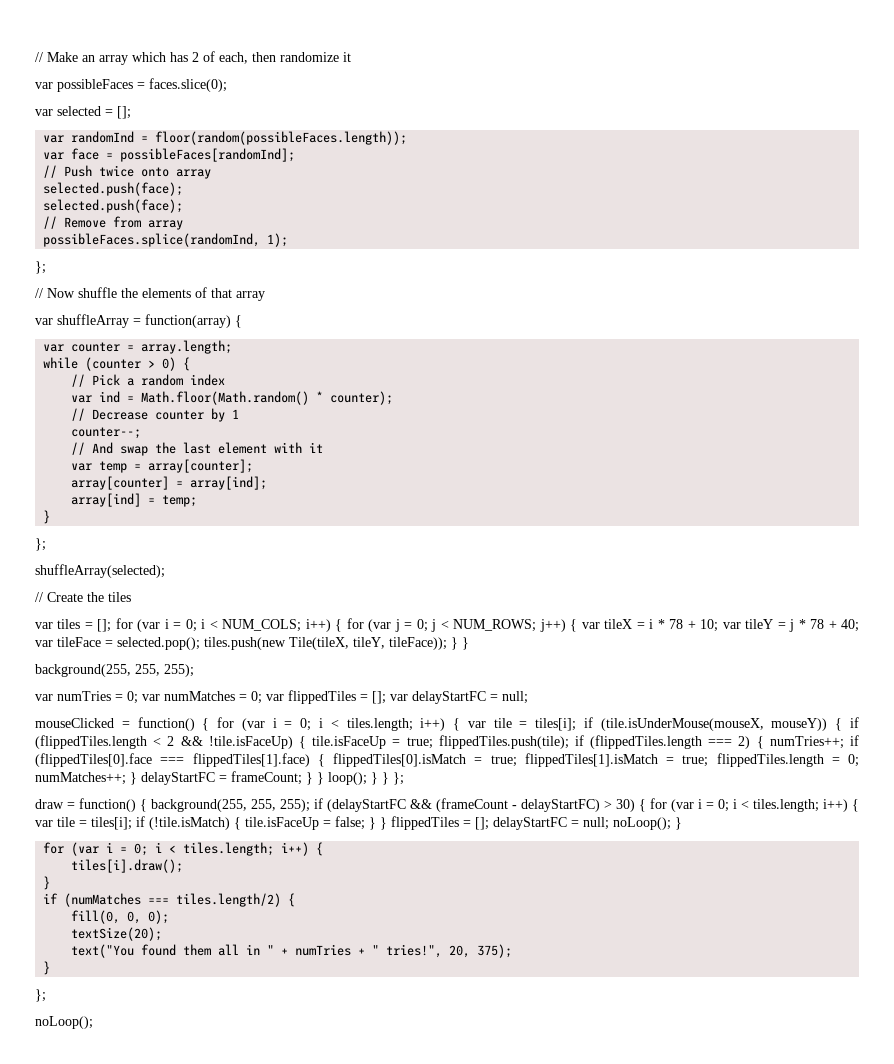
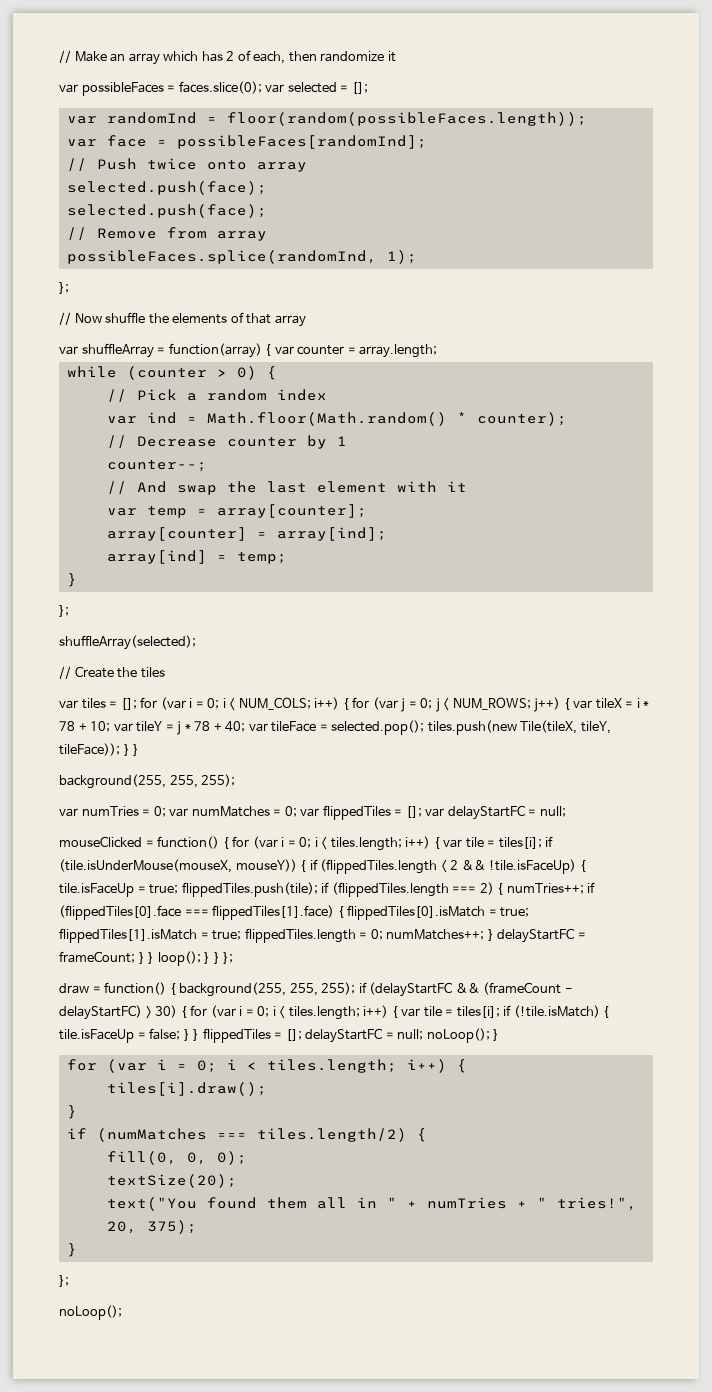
- var possibleFaces = faces.slice(0);
- var selected = [];
+ var possibleFaces = faces.slice(0); var selected = [];
- var shuffleArray = function(array) {
- var counter = array.length;
+ var shuffleArray = function(array) { var counter = array.length;

